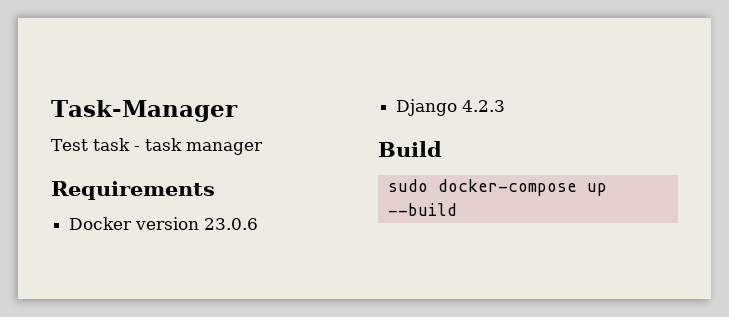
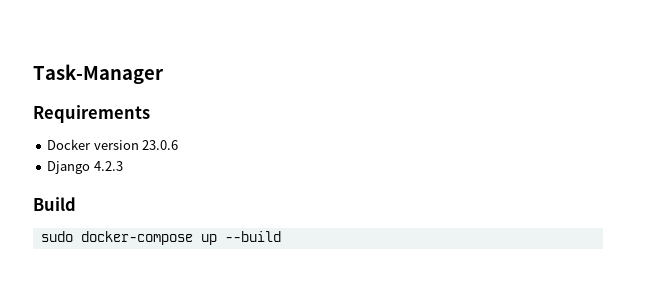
- Test task - task manager

